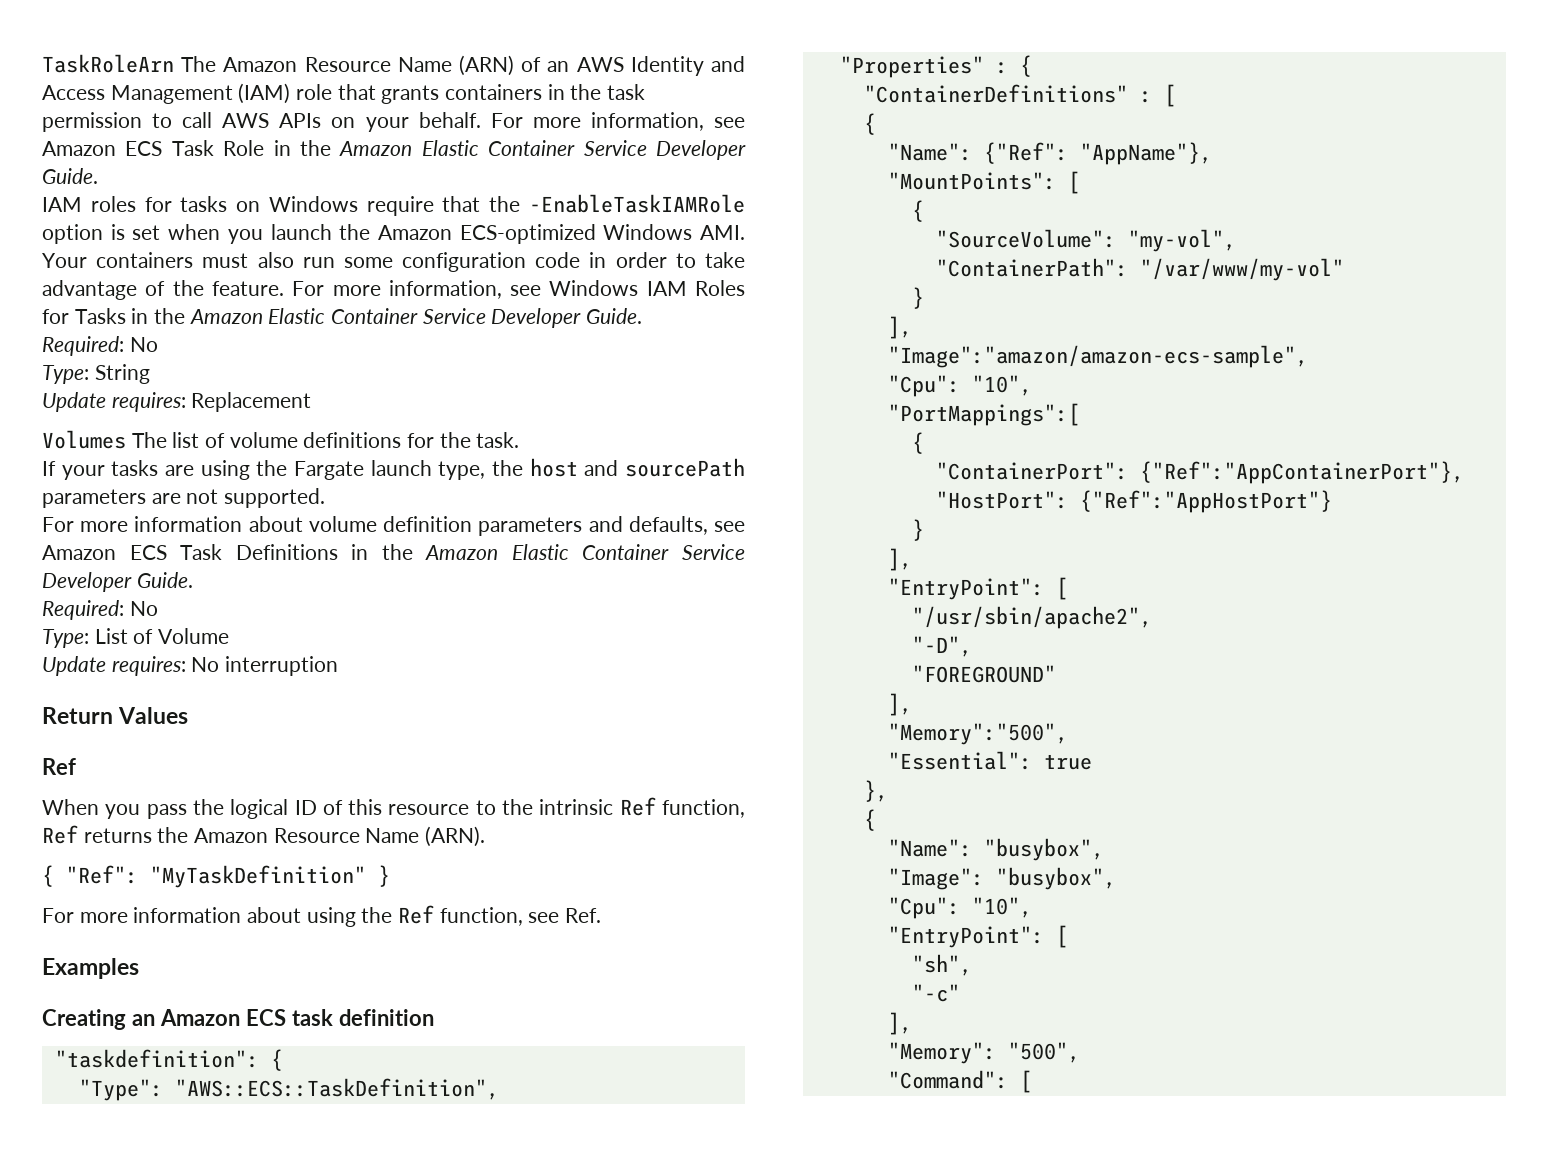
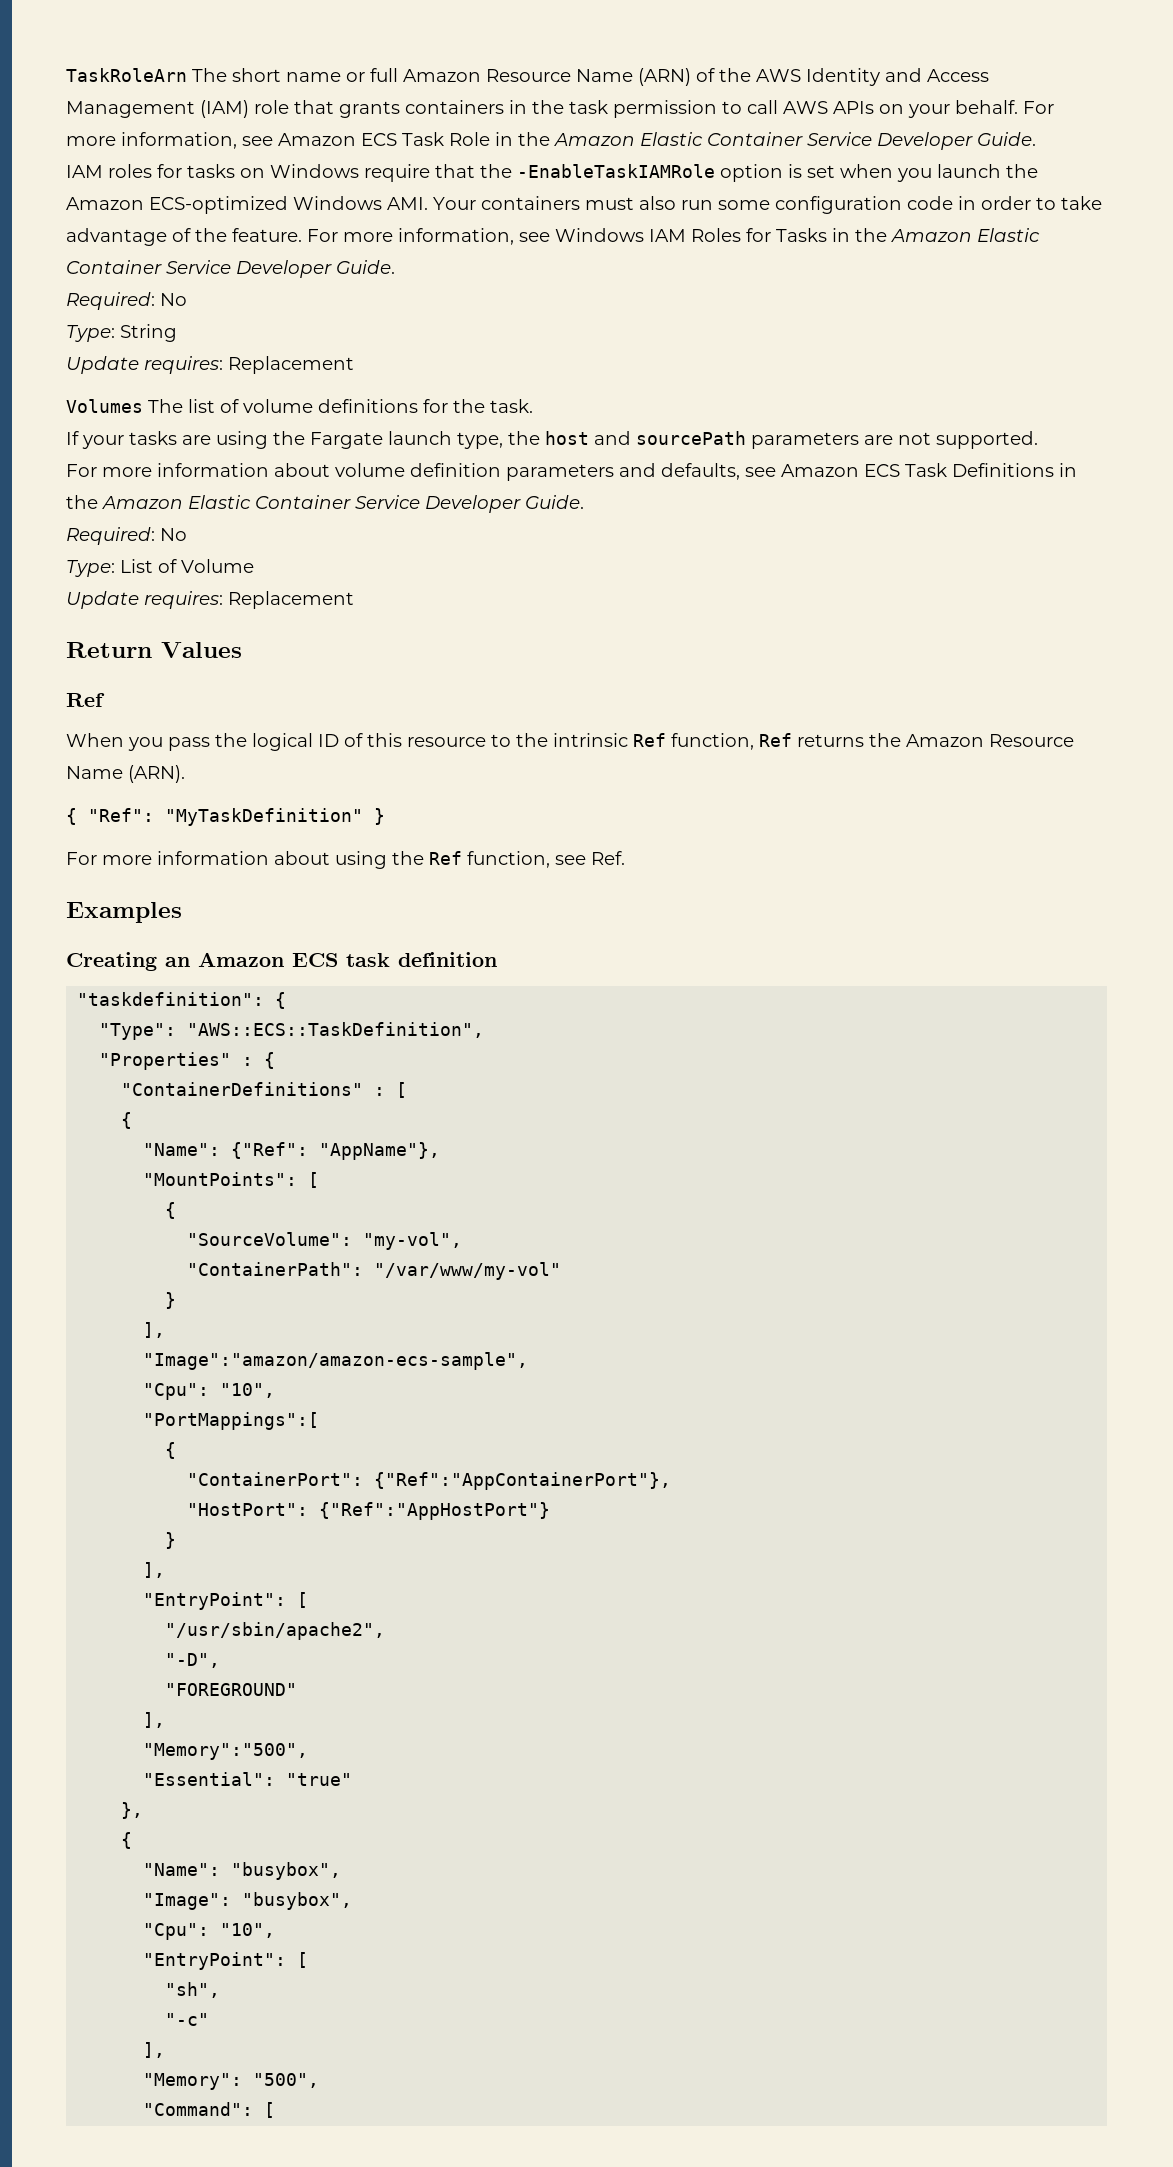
- TaskRoleArn The Amazon Resource Name (ARN) of an AWS Identity and Access Management (IAM) role that grants containers in the task permission to call AWS APIs on your behalf.
+ TaskRoleArn The short name or full Amazon Resource Name (ARN) of the AWS Identity and Access Management (IAM) role that grants containers in the task permission to call AWS APIs on your behalf.
  Type: List of Volume
- Update requires: No interruption
+ Update requires: Replacement
- "Essential": true
+ "Essential": "true"

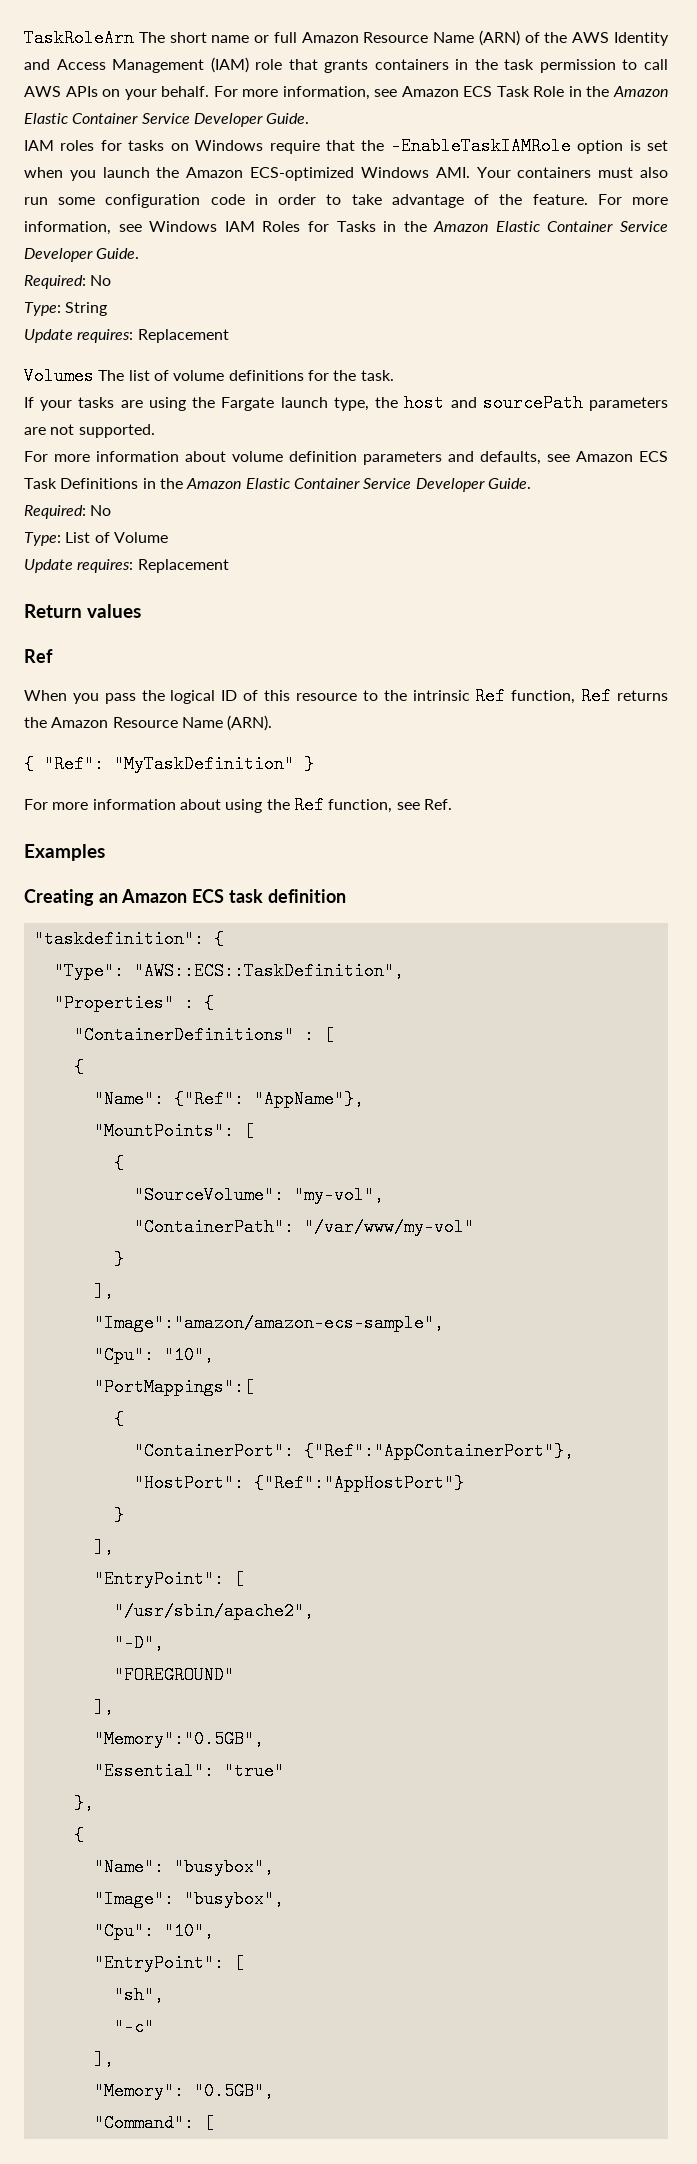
- Return Values
+ Return values
- "Memory":"500",
+ "Memory":"0.5GB",
- "Memory": "500",
+ "Memory": "0.5GB",

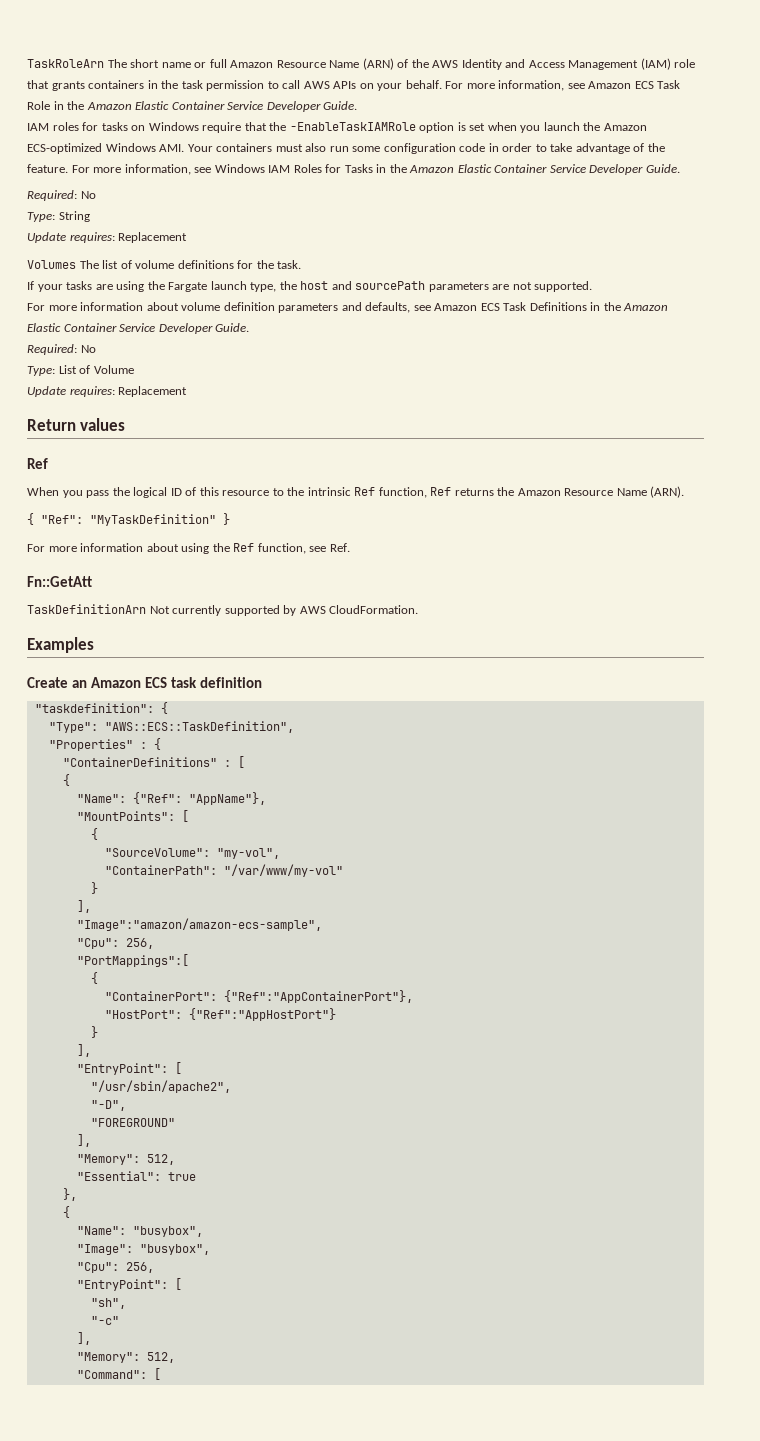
+ Fn::GetAtt
+ TaskDefinitionArn Not currently supported by AWS CloudFormation.
- Creating an Amazon ECS task definition
+ Create an Amazon ECS task definition
  "Image":"amazon/amazon-ecs-sample",
- "Cpu": "10",
+ "Cpu": 256,
  "FOREGROUND"
  ],
- "Memory":"0.5GB",
+ "Memory": 512,
- "Essential": "true"
+ "Essential": true
  "Image": "busybox",
- "Cpu": "10",
+ "Cpu": 256,
  "-c"
  ],
- "Memory": "0.5GB",
+ "Memory": 512,

